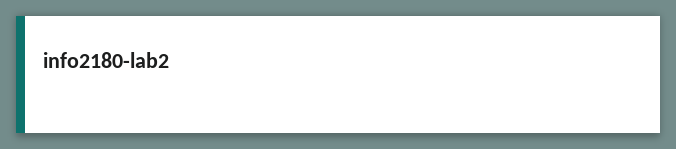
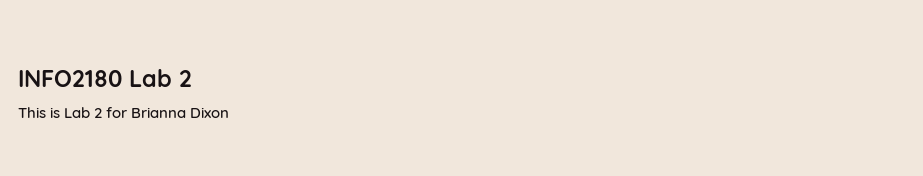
- info2180-lab2
+ INFO2180 Lab 2
+ This is Lab 2 for Brianna Dixon

